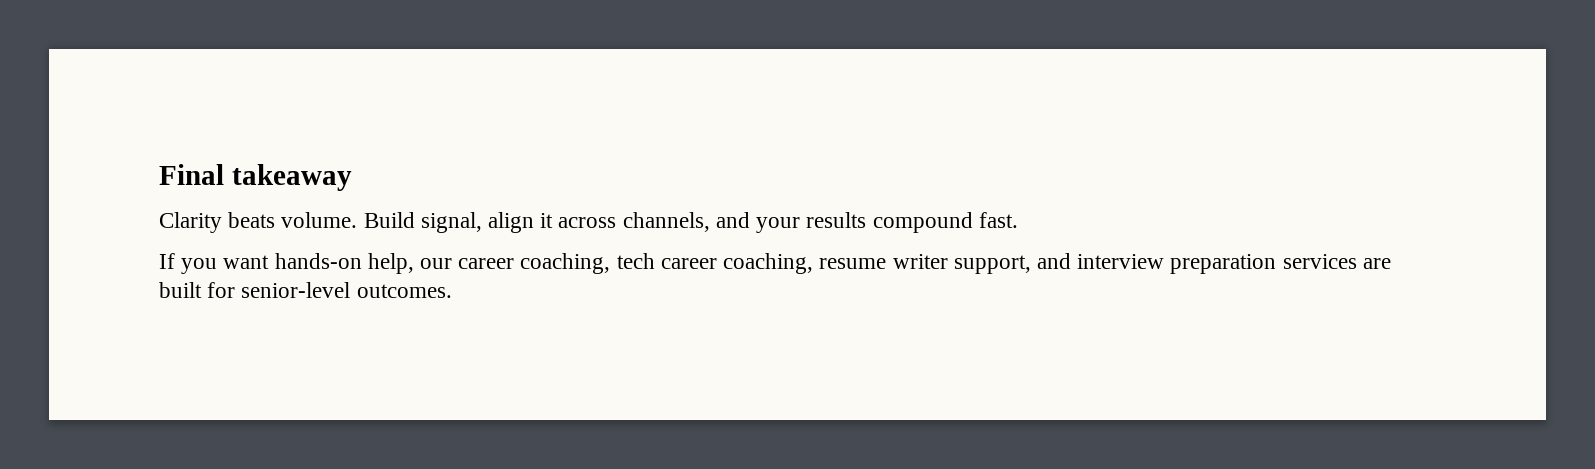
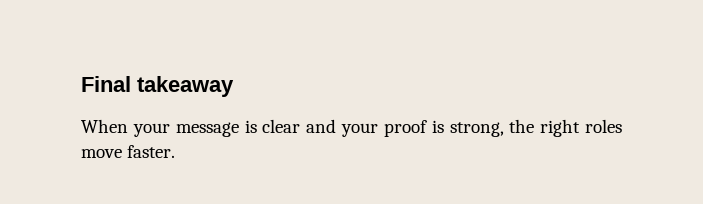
- Clarity beats volume. Build signal, align it across channels, and your results compound fast.
- If you want hands-on help, our career coaching, tech career coaching, resume writer support, and interview preparation services are built for senior-level outcomes.
+ When your message is clear and your proof is strong, the right roles move faster.

